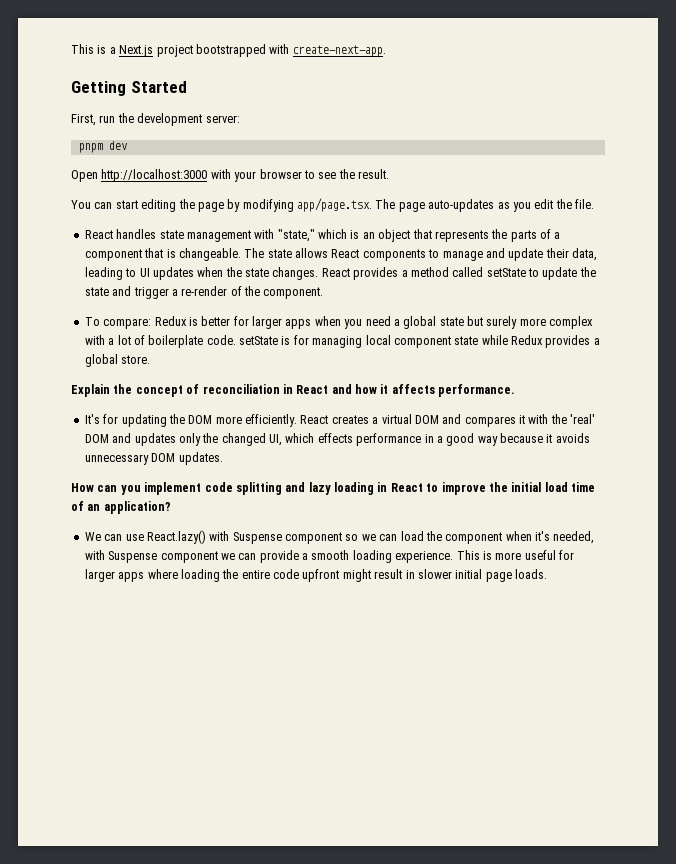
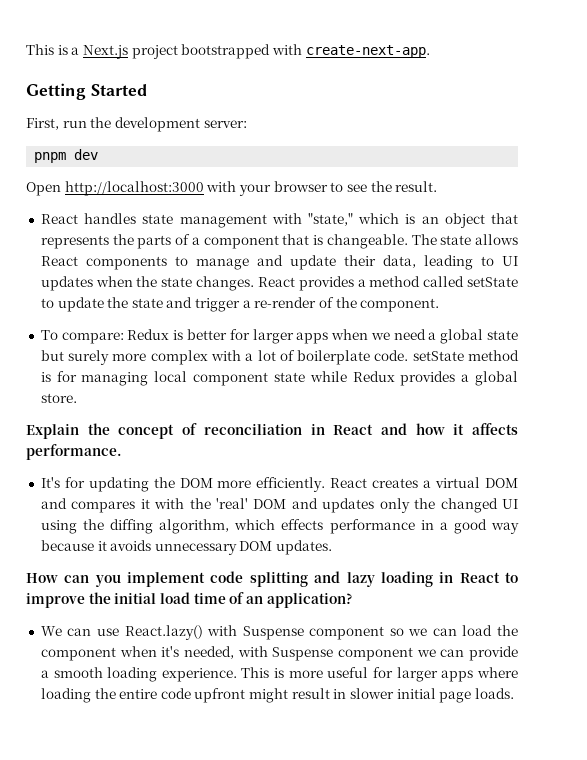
- You can start editing the page by modifying app/page.tsx. The page auto-updates as you edit the file.
- To compare: Redux is better for larger apps when you need a global state but surely more complex with a lot of boilerplate code. setState is for managing local component state while Redux provides a global store.
+ To compare: Redux is better for larger apps when we need a global state but surely more complex with a lot of boilerplate code. setState method is for managing local component state while Redux provides a global store.
- React creates a virtual DOM and compares it with the 'real' DOM and updates only the changed UI, which effects performance in a good way because it avoids unnecessary DOM updates.
+ React creates a virtual DOM and compares it with the 'real' DOM and updates only the changed UI using the diffing algorithm, which effects performance in a good way because it avoids unnecessary DOM updates.

